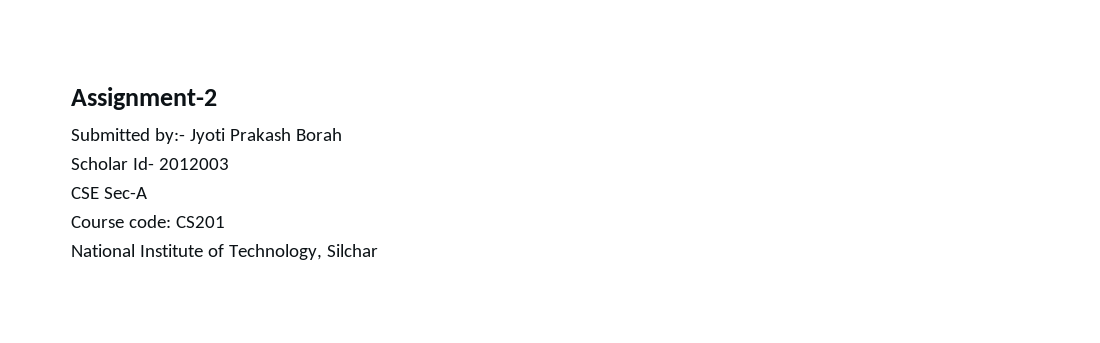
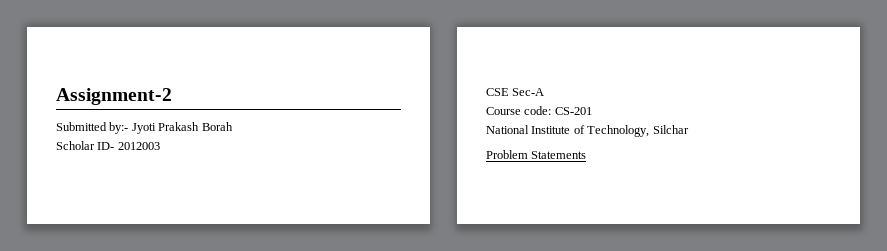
- Scholar Id- 2012003
+ Scholar ID- 2012003
- Course code: CS201
+ Course code: CS-201
+ Problem Statements

